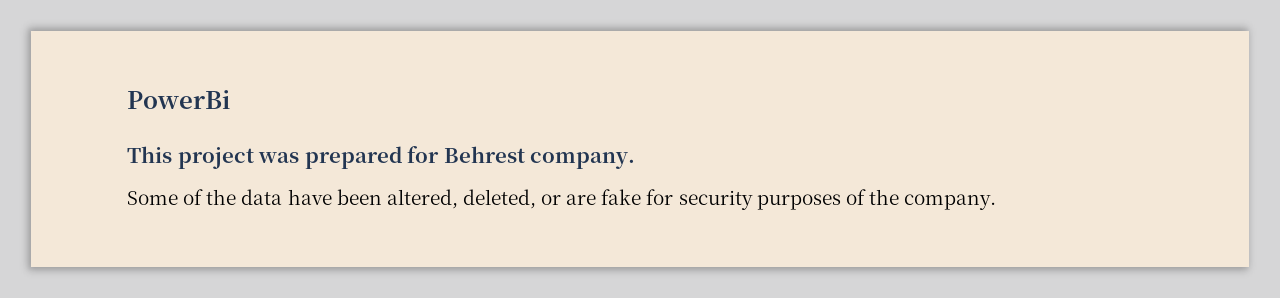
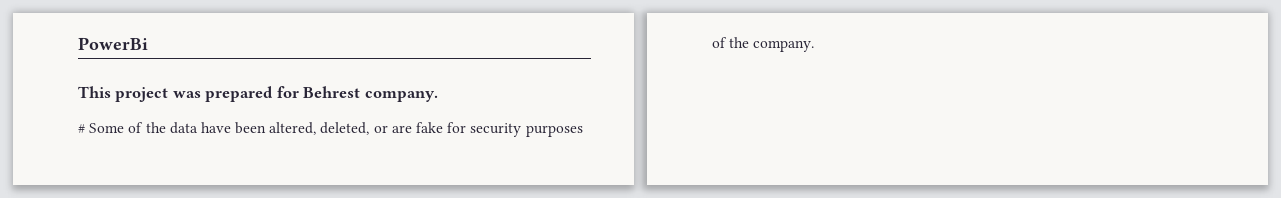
- Some of the data have been altered, deleted, or are fake for security purposes of the company.
+ # Some of the data have been altered, deleted, or are fake for security purposes of the company.

